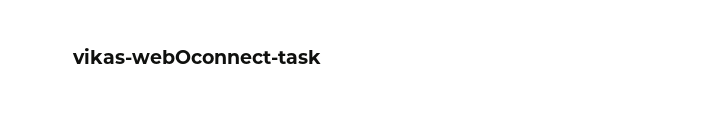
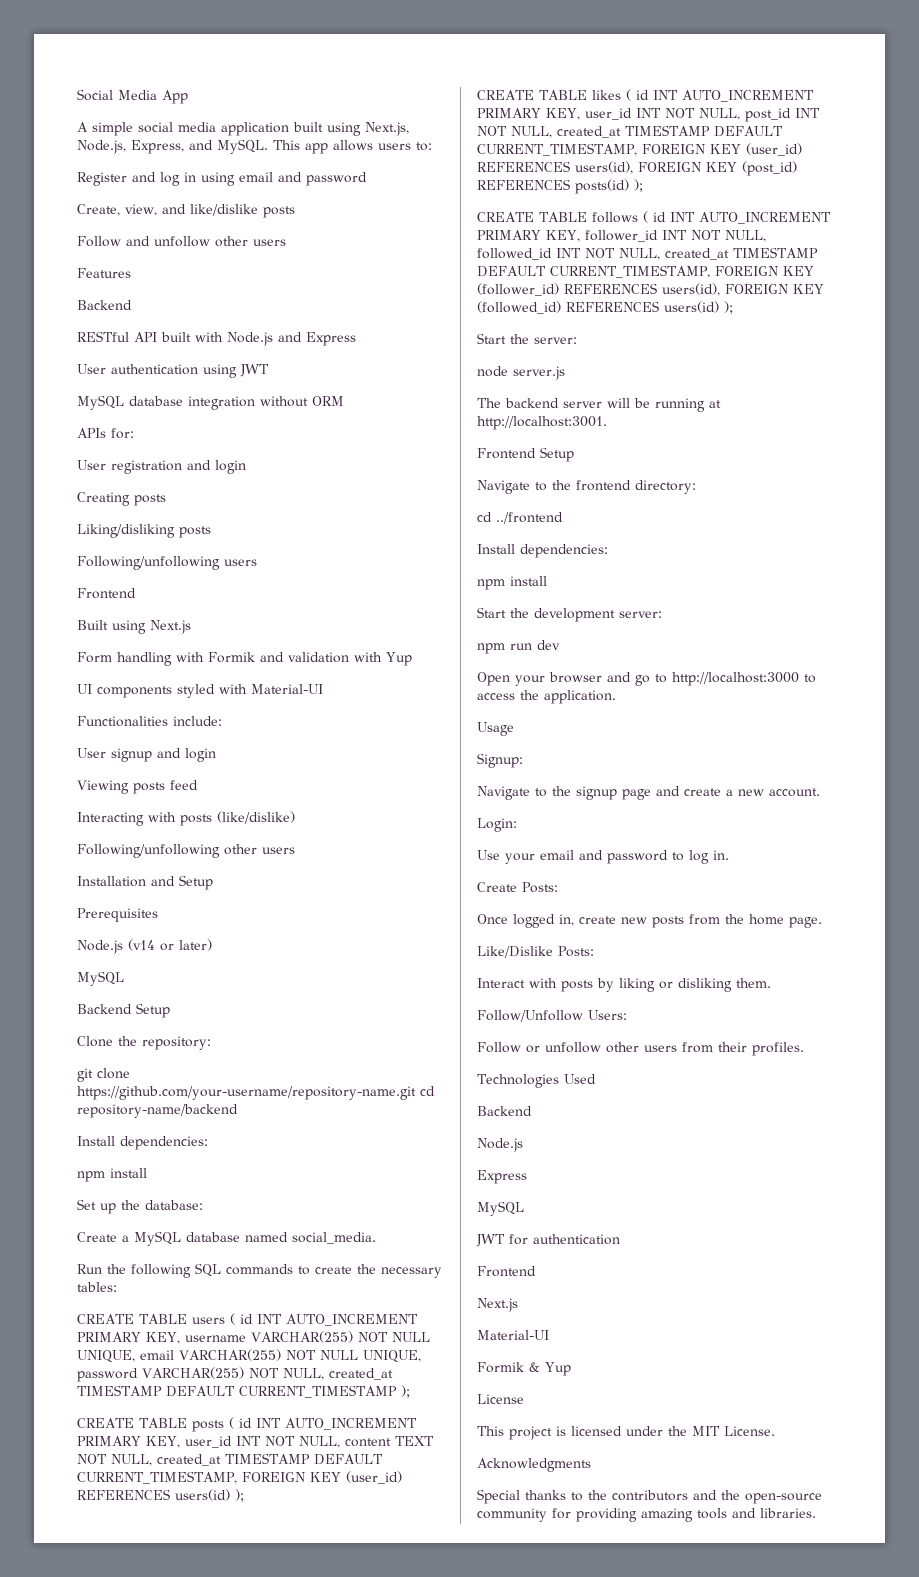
- vikas-webOconnect-task
+ Social Media App
+ A simple social media application built using Next.js, Node.js, Express, and MySQL. This app allows users to:
+ Register and log in using email and password
+ Create, view, and like/dislike posts
+ Follow and unfollow other users
+ Features
+ Backend
+ RESTful API built with Node.js and Express
+ User authentication using JWT
+ MySQL database integration without ORM
+ APIs for:
+ User registration and login
+ Creating posts
+ Liking/disliking posts
+ Following/unfollowing users
+ Frontend
+ Built using Next.js
+ Form handling with Formik and validation with Yup
+ UI components styled with Material-UI
+ Functionalities include:
+ User signup and login
+ Viewing posts feed
+ Interacting with posts (like/dislike)
+ Following/unfollowing other users
+ Installation and Setup
+ Prerequisites
+ Node.js (v14 or later)
+ MySQL
+ Backend Setup
+ Clone the repository:
+ git clone https://github.com/your-username/repository-name.git cd repository-name/backend
+ Install dependencies:
+ npm install
+ Set up the database:
+ Create a MySQL database named social_media.
+ Run the following SQL commands to create the necessary tables:
+ CREATE TABLE users ( id INT AUTO_INCREMENT PRIMARY KEY, username VARCHAR(255) NOT NULL UNIQUE, email VARCHAR(255) NOT NULL UNIQUE, password VARCHAR(255) NOT NULL, created_at TIMESTAMP DEFAULT CURRENT_TIMESTAMP );
+ CREATE TABLE posts ( id INT AUTO_INCREMENT PRIMARY KEY, user_id INT NOT NULL, content TEXT NOT NULL, created_at TIMESTAMP DEFAULT CURRENT_TIMESTAMP, FOREIGN KEY (user_id) REFERENCES users(id) );
+ CREATE TABLE likes ( id INT AUTO_INCREMENT PRIMARY KEY, user_id INT NOT NULL, post_id INT NOT NULL, created_at TIMESTAMP DEFAULT CURRENT_TIMESTAMP, FOREIGN KEY (user_id) REFERENCES users(id), FOREIGN KEY (post_id) REFERENCES posts(id) );
+ CREATE TABLE follows ( id INT AUTO_INCREMENT PRIMARY KEY, follower_id INT NOT NULL, followed_id INT NOT NULL, created_at TIMESTAMP DEFAULT CURRENT_TIMESTAMP, FOREIGN KEY (follower_id) REFERENCES users(id), FOREIGN KEY (followed_id) REFERENCES users(id) );
+ Start the server:
+ node server.js
+ The backend server will be running at http://localhost:3001.
+ Frontend Setup
+ Navigate to the frontend directory:
+ cd ../frontend
+ Install dependencies:
+ npm install
+ Start the development server:
+ npm run dev
+ Open your browser and go to http://localhost:3000 to access the application.
+ Usage
+ Signup:
+ Navigate to the signup page and create a new account.
+ Login:
+ Use your email and password to log in.
+ Create Posts:
+ Once logged in, create new posts from the home page.
+ Like/Dislike Posts:
+ Interact with posts by liking or disliking them.
+ Follow/Unfollow Users:
+ Follow or unfollow other users from their profiles.
+ Technologies Used
+ Backend
+ Node.js
+ Express
+ MySQL
+ JWT for authentication
+ Frontend
+ Next.js
+ Material-UI
+ Formik & Yup
+ License
+ This project is licensed under the MIT License.
+ Acknowledgments
+ Special thanks to the contributors and the open-source community for providing amazing tools and libraries.

